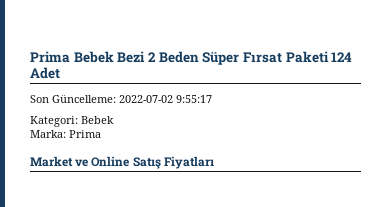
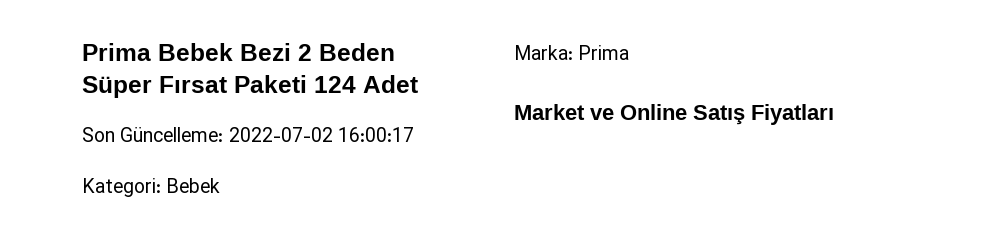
- Son Güncelleme: 2022-07-02 9:55:17
+ Son Güncelleme: 2022-07-02 16:00:17

